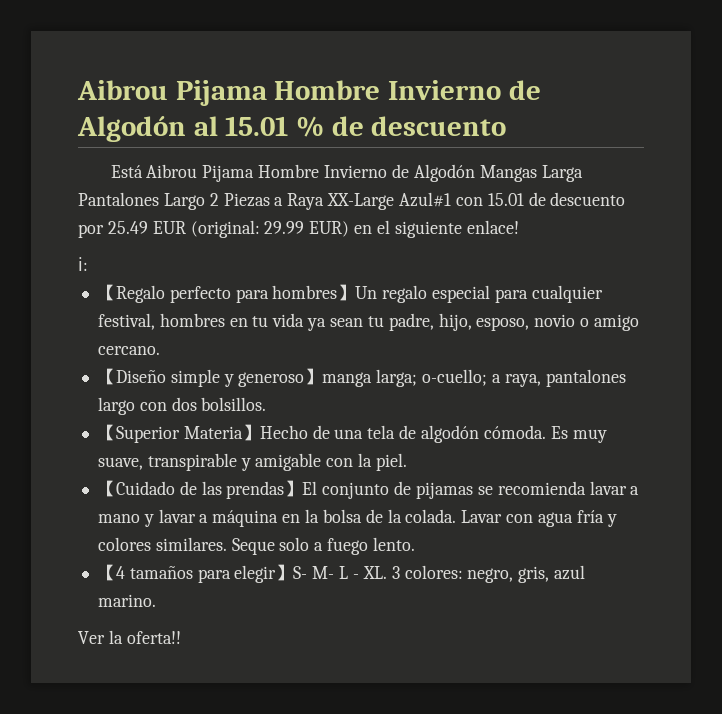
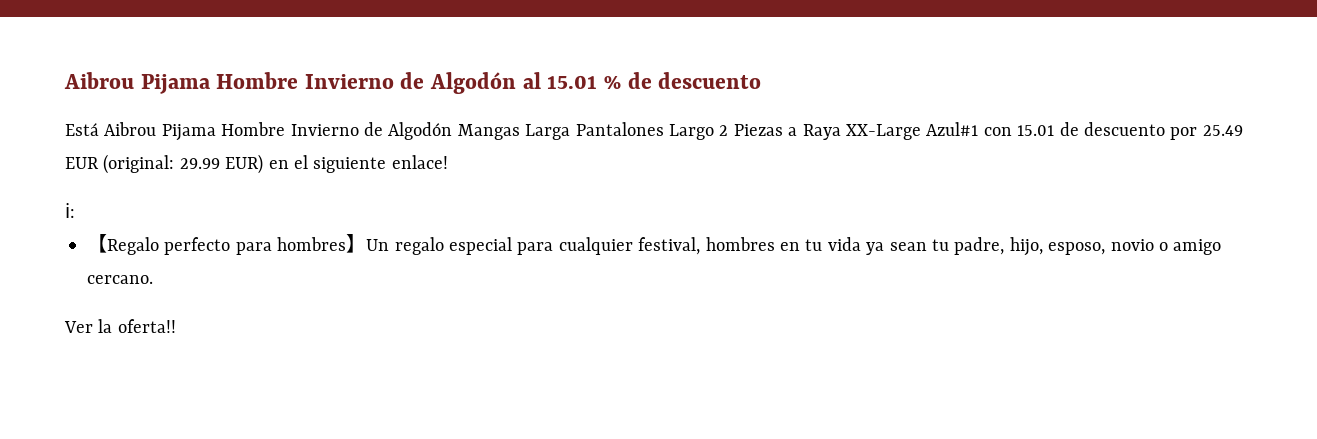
- 【Diseño simple y generoso】manga larga; o-cuello; a raya, pantalones largo con dos bolsillos.
- 【Superior Materia】Hecho de una tela de algodón cómoda. Es muy suave, transpirable y amigable con la piel.
- 【Cuidado de las prendas】El conjunto de pijamas se recomienda lavar a mano y lavar a máquina en la bolsa de la colada. Lavar con agua fría y colores similares. Seque solo a fuego lento.
- 【4 tamaños para elegir】S- M- L - XL. 3 colores: negro, gris, azul marino.

